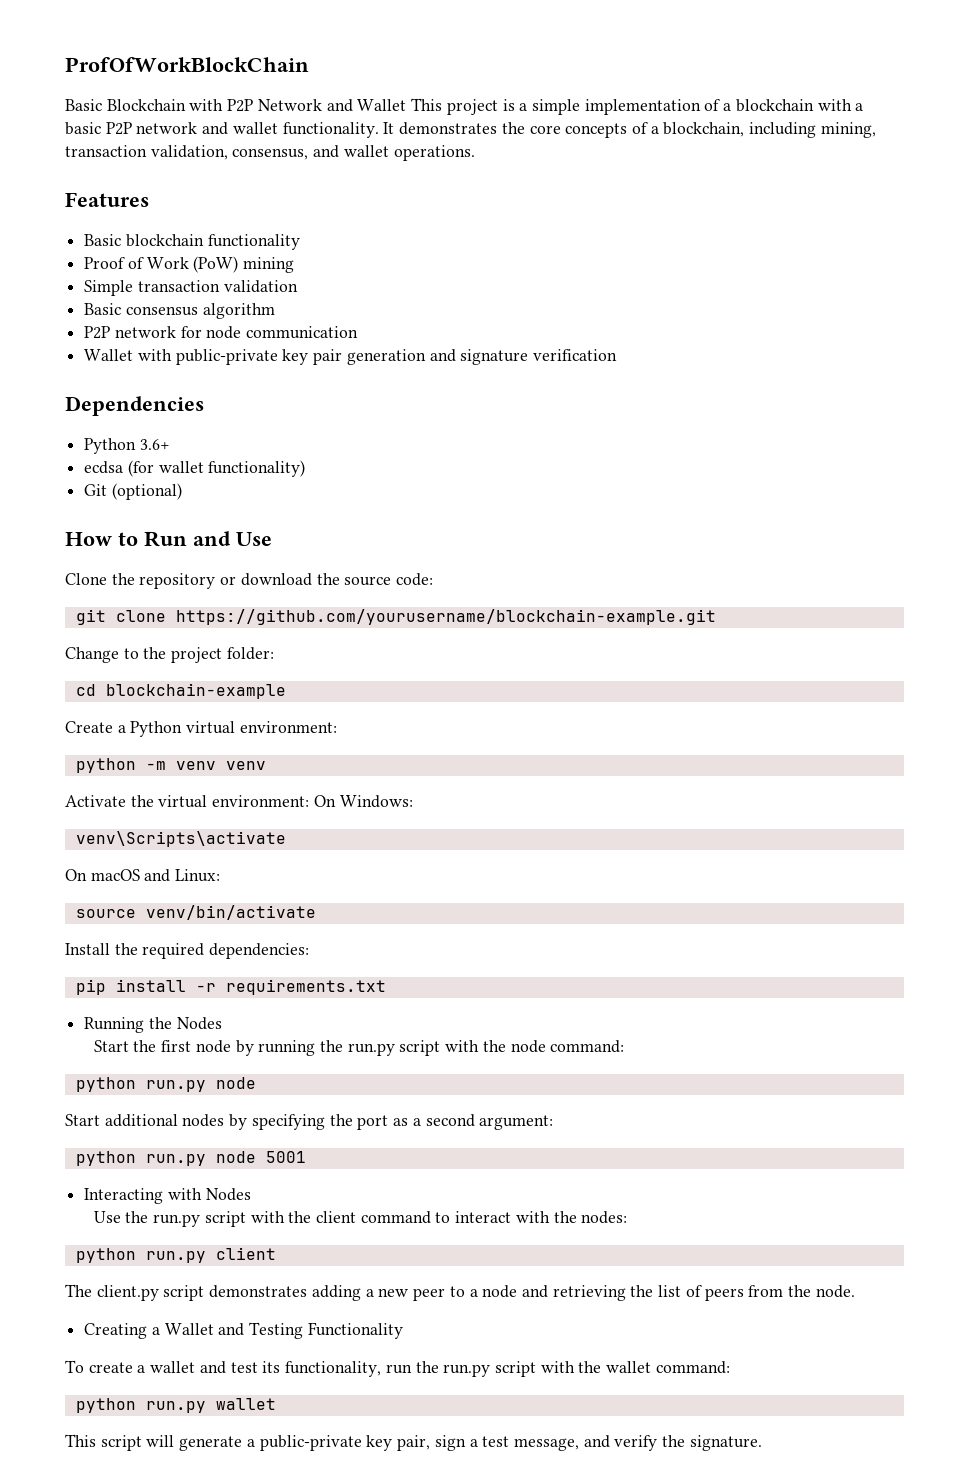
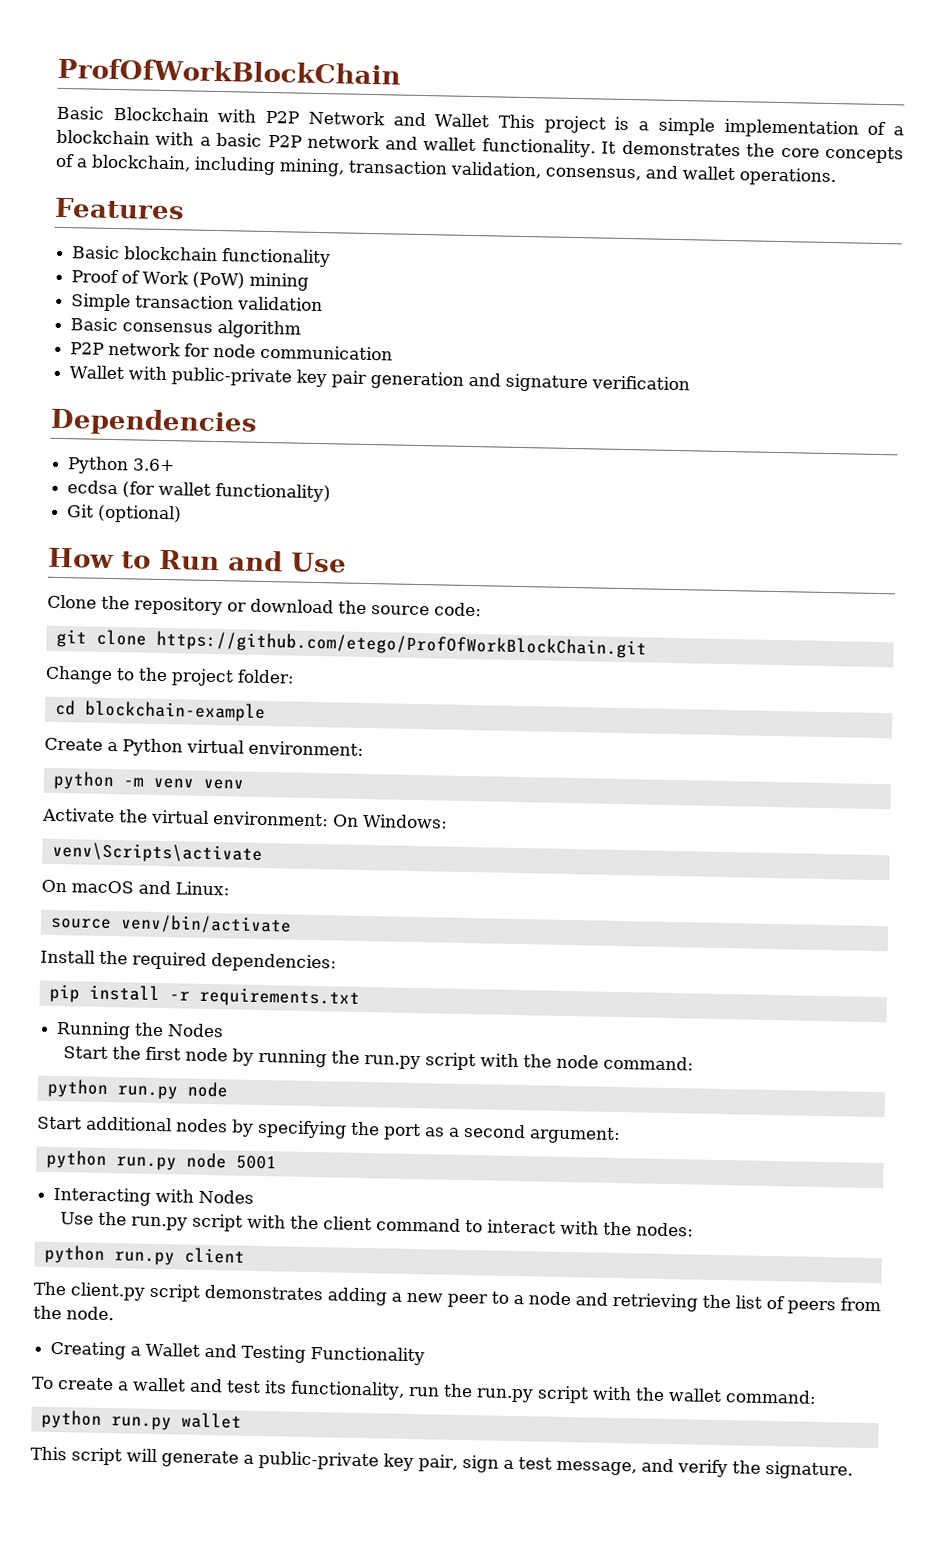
- git clone https://github.com/yourusername/blockchain-example.git
+ git clone https://github.com/etego/ProfOfWorkBlockChain.git

